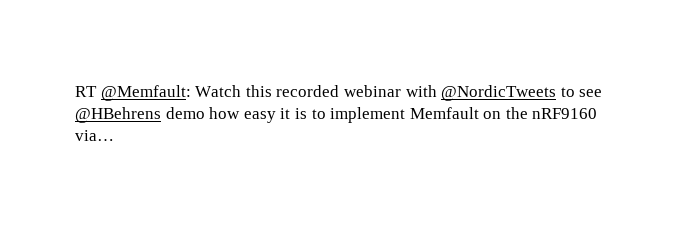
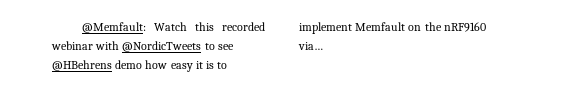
- RT @Memfault: Watch this recorded webinar with @NordicTweets to see @HBehrens demo how easy it is to implement Memfault on the nRF9160 via…
+ @Memfault: Watch this recorded webinar with @NordicTweets to see @HBehrens demo how easy it is to implement Memfault on the nRF9160 via…

